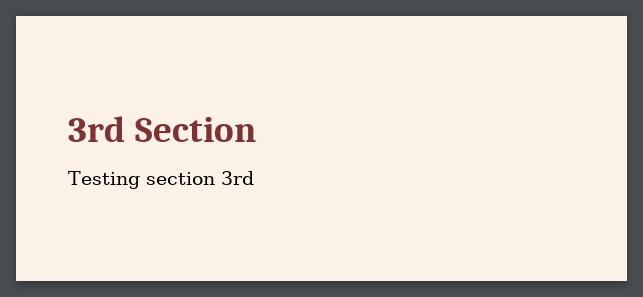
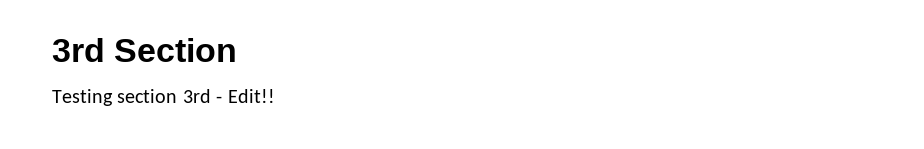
- Testing section 3rd
+ Testing section 3rd - Edit!!

